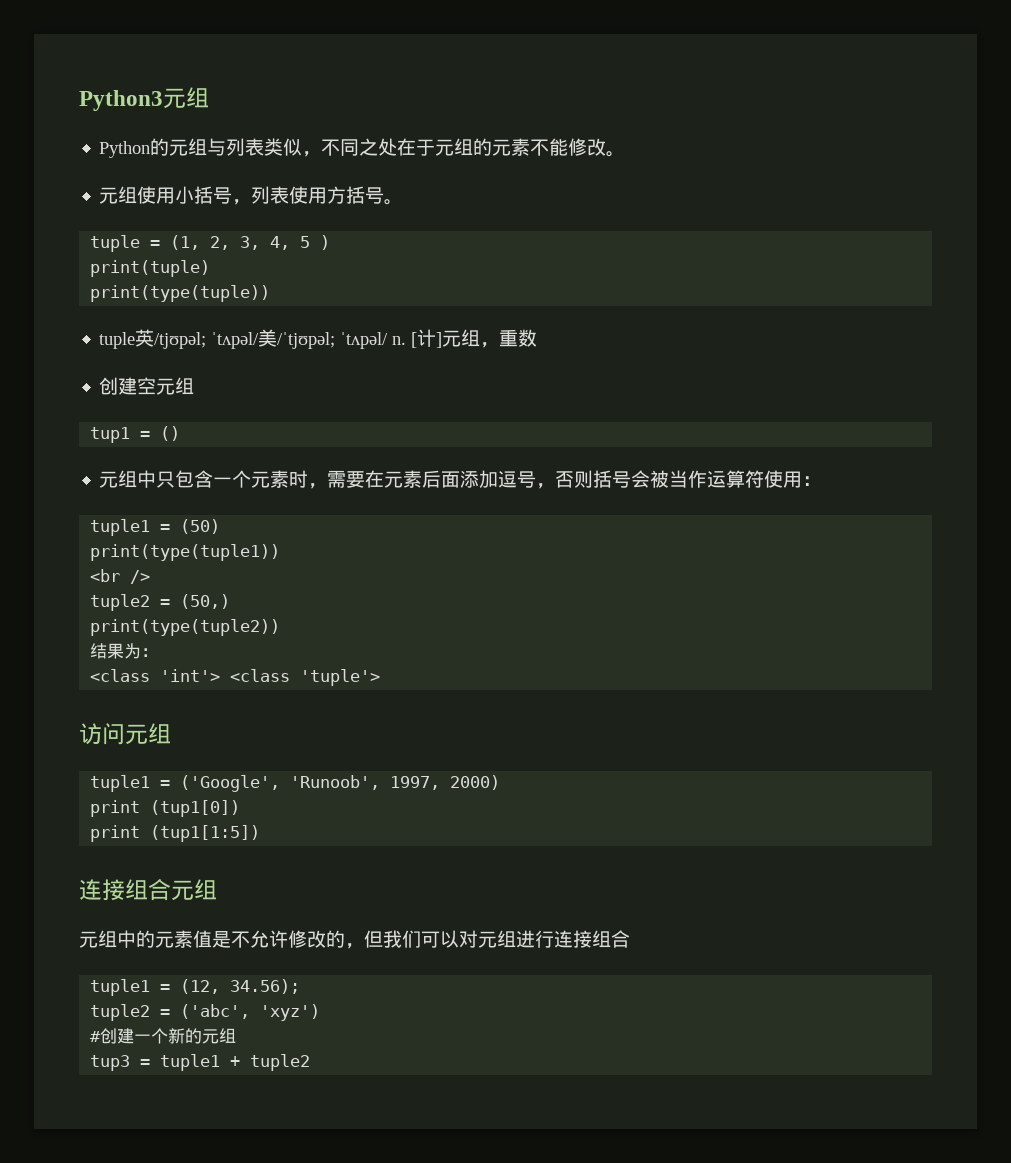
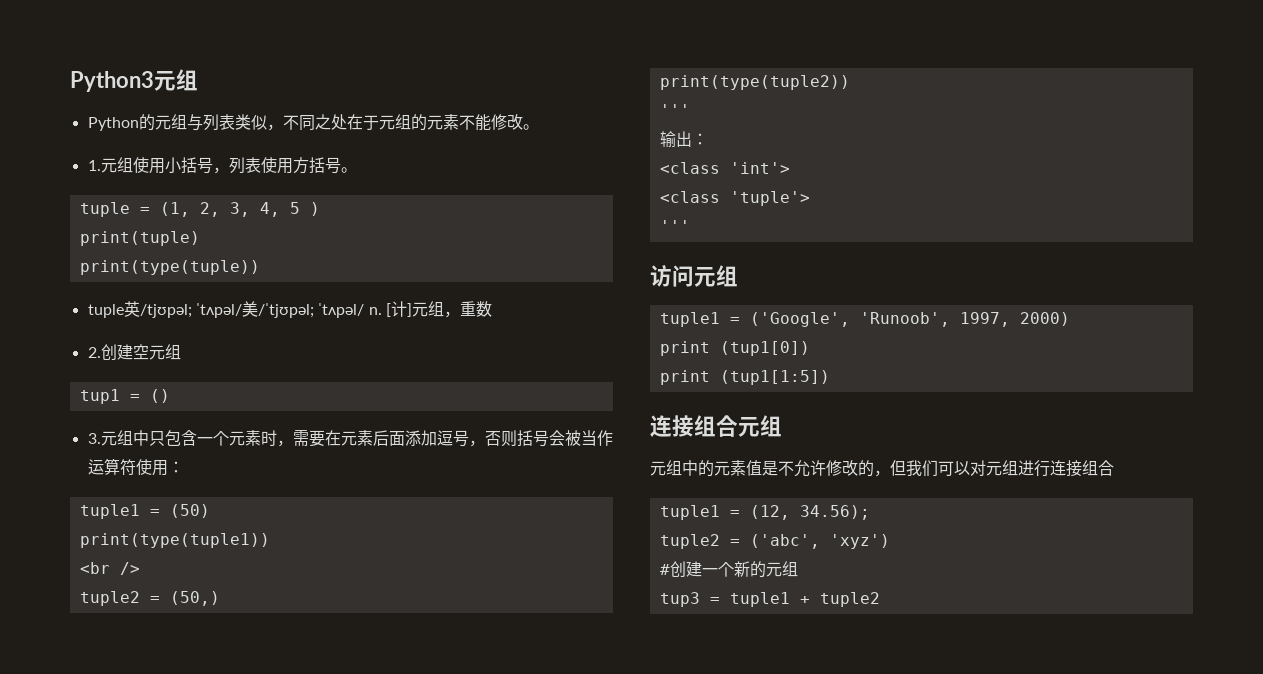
- 元组使用小括号，列表使用方括号。
+ 1.元组使用小括号，列表使用方括号。
- 创建空元组
+ 2.创建空元组
- 元组中只包含一个元素时，需要在元素后面添加逗号，否则括号会被当作运算符使用：
+ 3.元组中只包含一个元素时，需要在元素后面添加逗号，否则括号会被当作运算符使用：
  print(type(tuple2))
- 结果为：
+ '''
+ 输出：
- <class 'int'> <class 'tuple'>
+ <class 'int'>
+ <class 'tuple'>
+ '''

